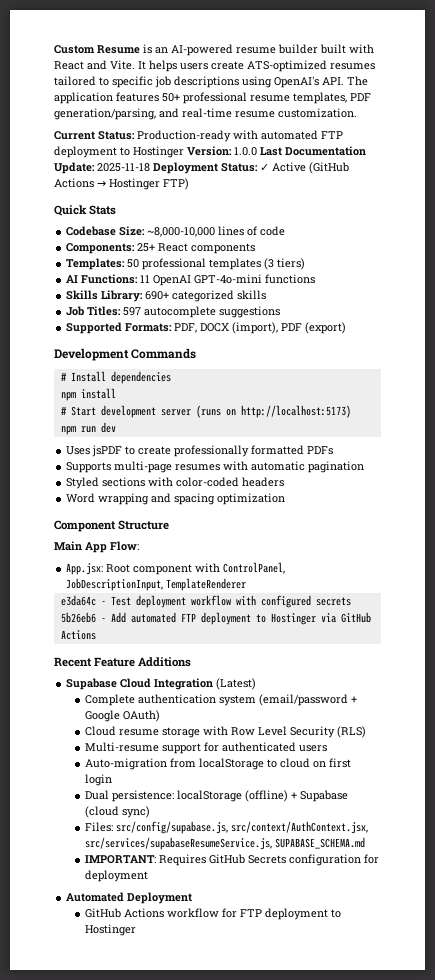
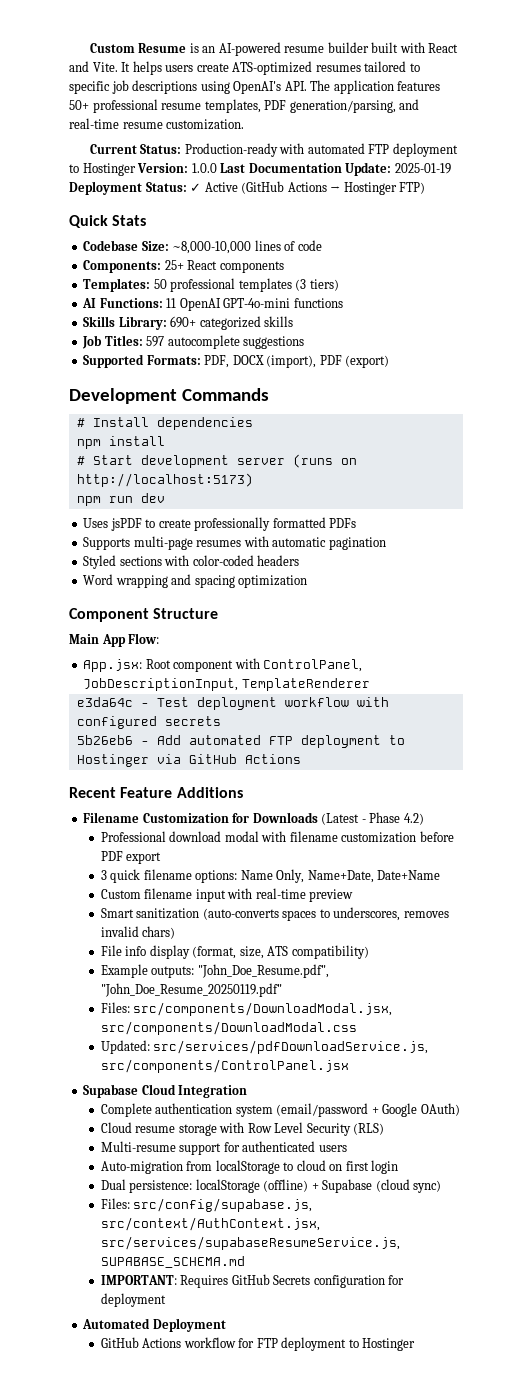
- Current Status: Production-ready with automated FTP deployment to Hostinger Version: 1.0.0 Last Documentation Update: 2025-11-18 Deployment Status: ✓ Active (GitHub Actions → Hostinger FTP)
+ Current Status: Production-ready with automated FTP deployment to Hostinger Version: 1.0.0 Last Documentation Update: 2025-01-19 Deployment Status: ✓ Active (GitHub Actions → Hostinger FTP)
+ Filename Customization for Downloads (Latest - Phase 4.2)
+ Professional download modal with filename customization before PDF export
+ 3 quick filename options: Name Only, Name+Date, Date+Name
+ Custom filename input with real-time preview
+ Smart sanitization (auto-converts spaces to underscores, removes invalid chars)
+ File info display (format, size, ATS compatibility)
+ Example outputs: "John_Doe_Resume.pdf", "John_Doe_Resume_20250119.pdf"
+ Files: src/components/DownloadModal.jsx, src/components/DownloadModal.css
+ Updated: src/services/pdfDownloadService.js, src/components/ControlPanel.jsx
- Supabase Cloud Integration (Latest)
+ Supabase Cloud Integration

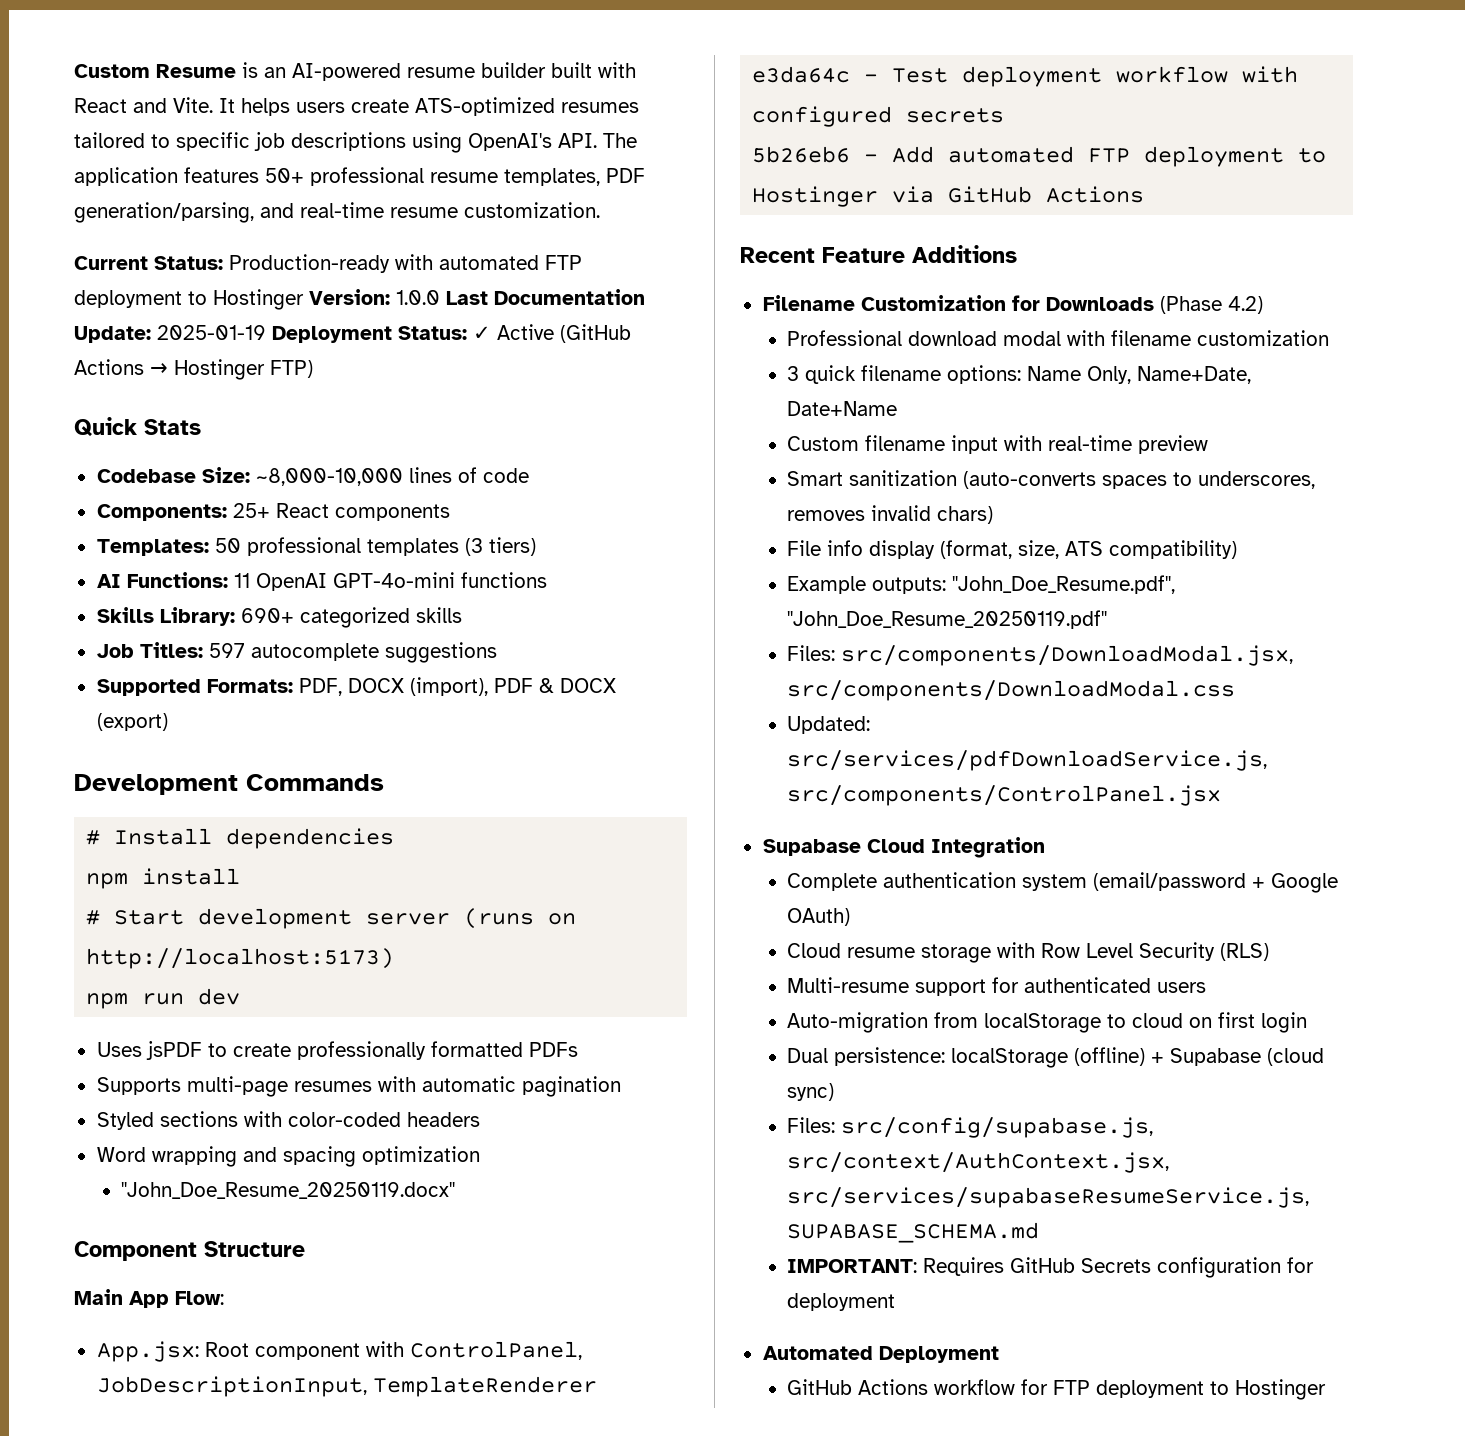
- Supported Formats: PDF, DOCX (import), PDF (export)
+ Supported Formats: PDF, DOCX (import), PDF & DOCX (export)
+ "John_Doe_Resume_20250119.docx"
- Filename Customization for Downloads (Latest - Phase 4.2)
+ Filename Customization for Downloads (Phase 4.2)
- Professional download modal with filename customization before PDF export
+ Professional download modal with filename customization

